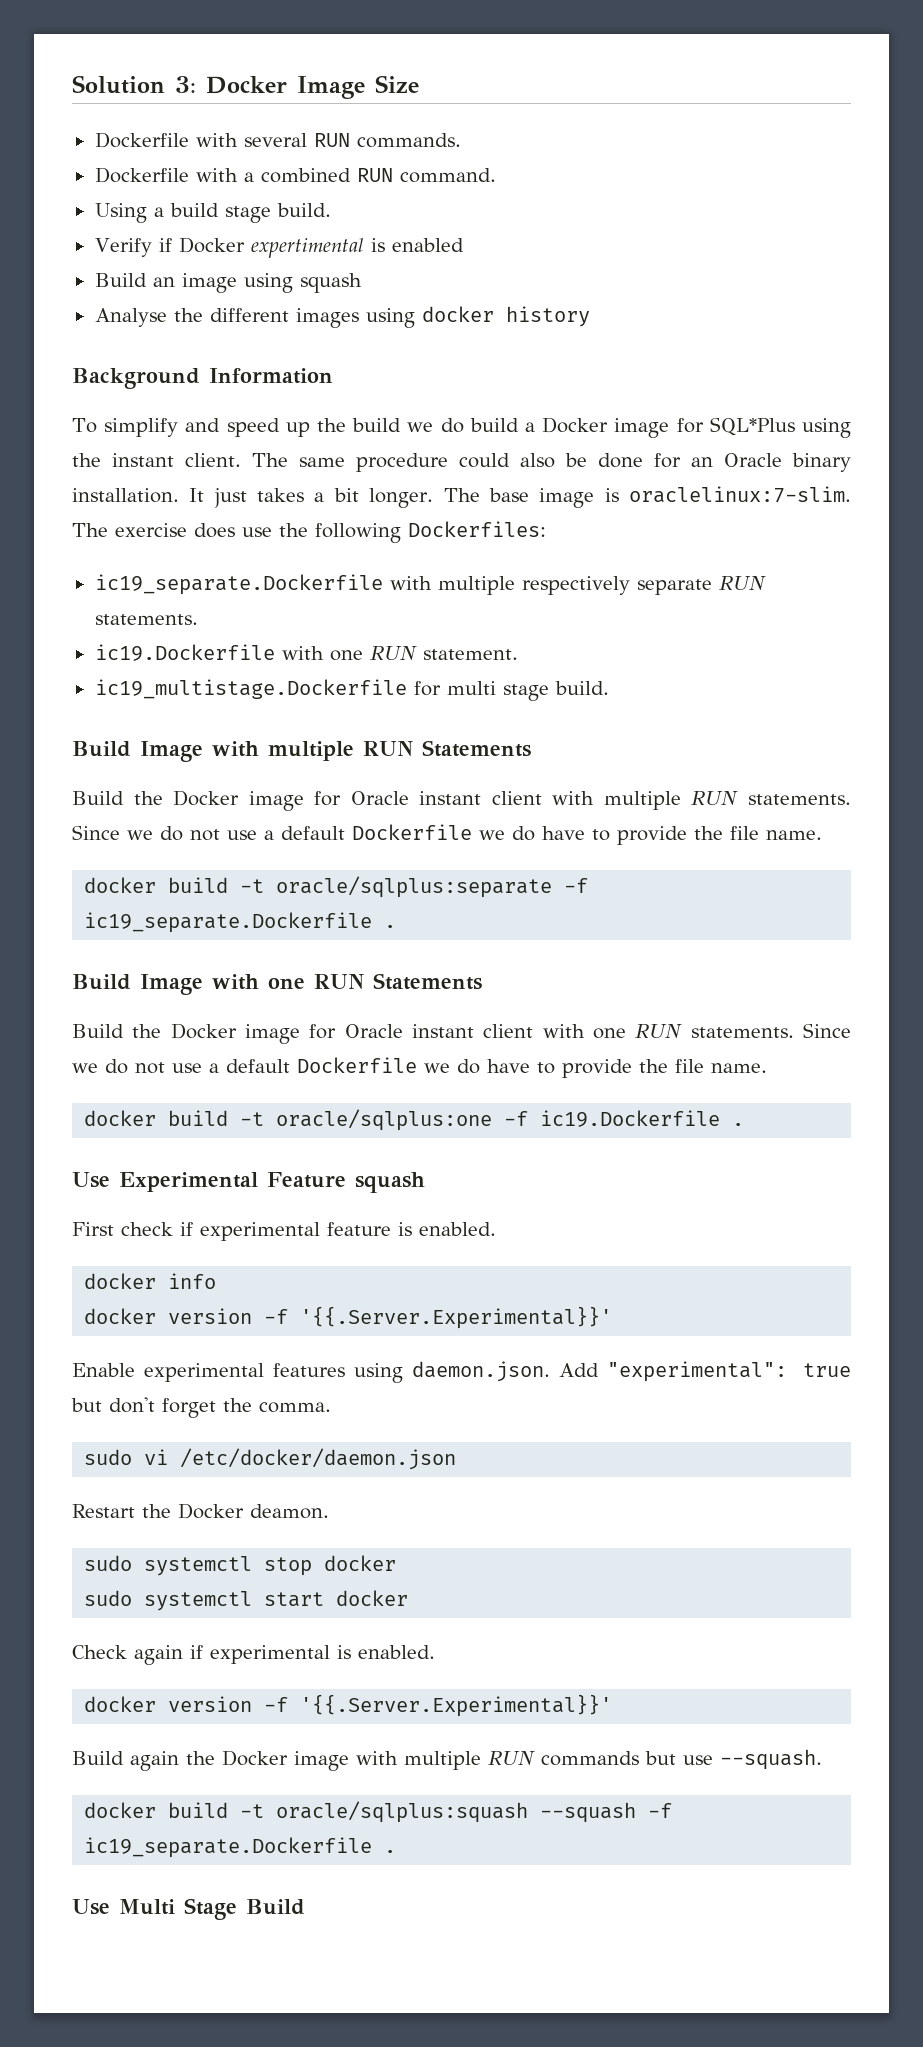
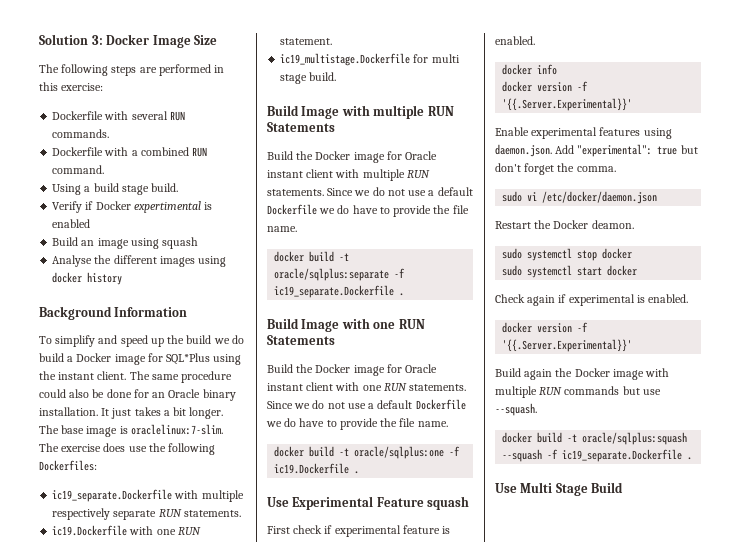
+ The following steps are performed in this exercise:

